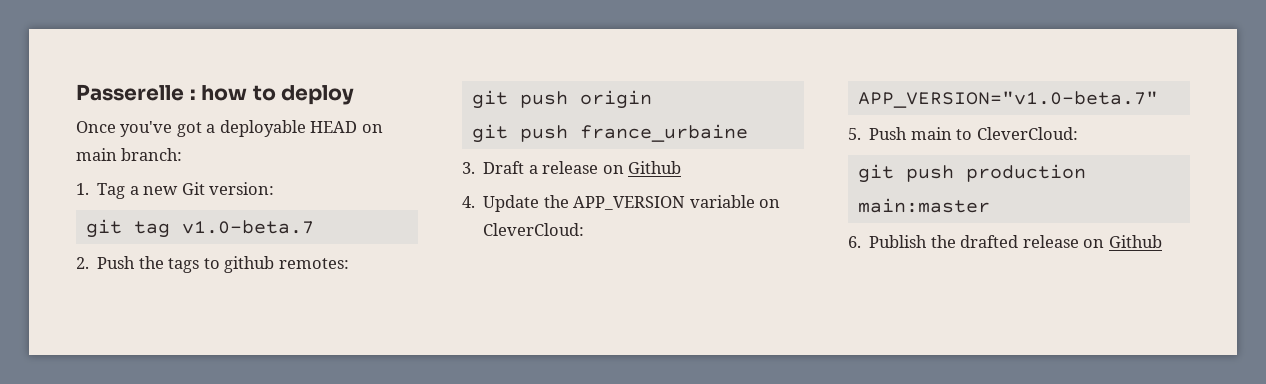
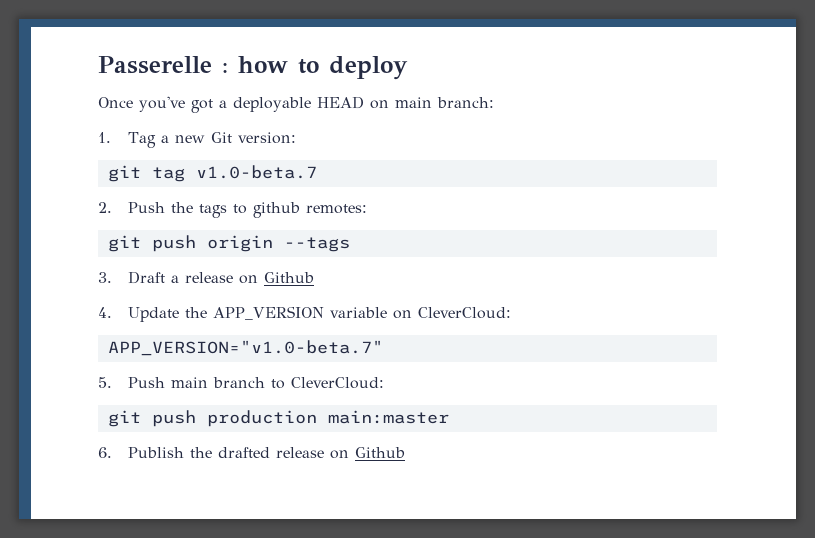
- git push origin
- git push france_urbaine
+ git push origin --tags
- 5. Push main to CleverCloud:
+ 5. Push main branch to CleverCloud:

